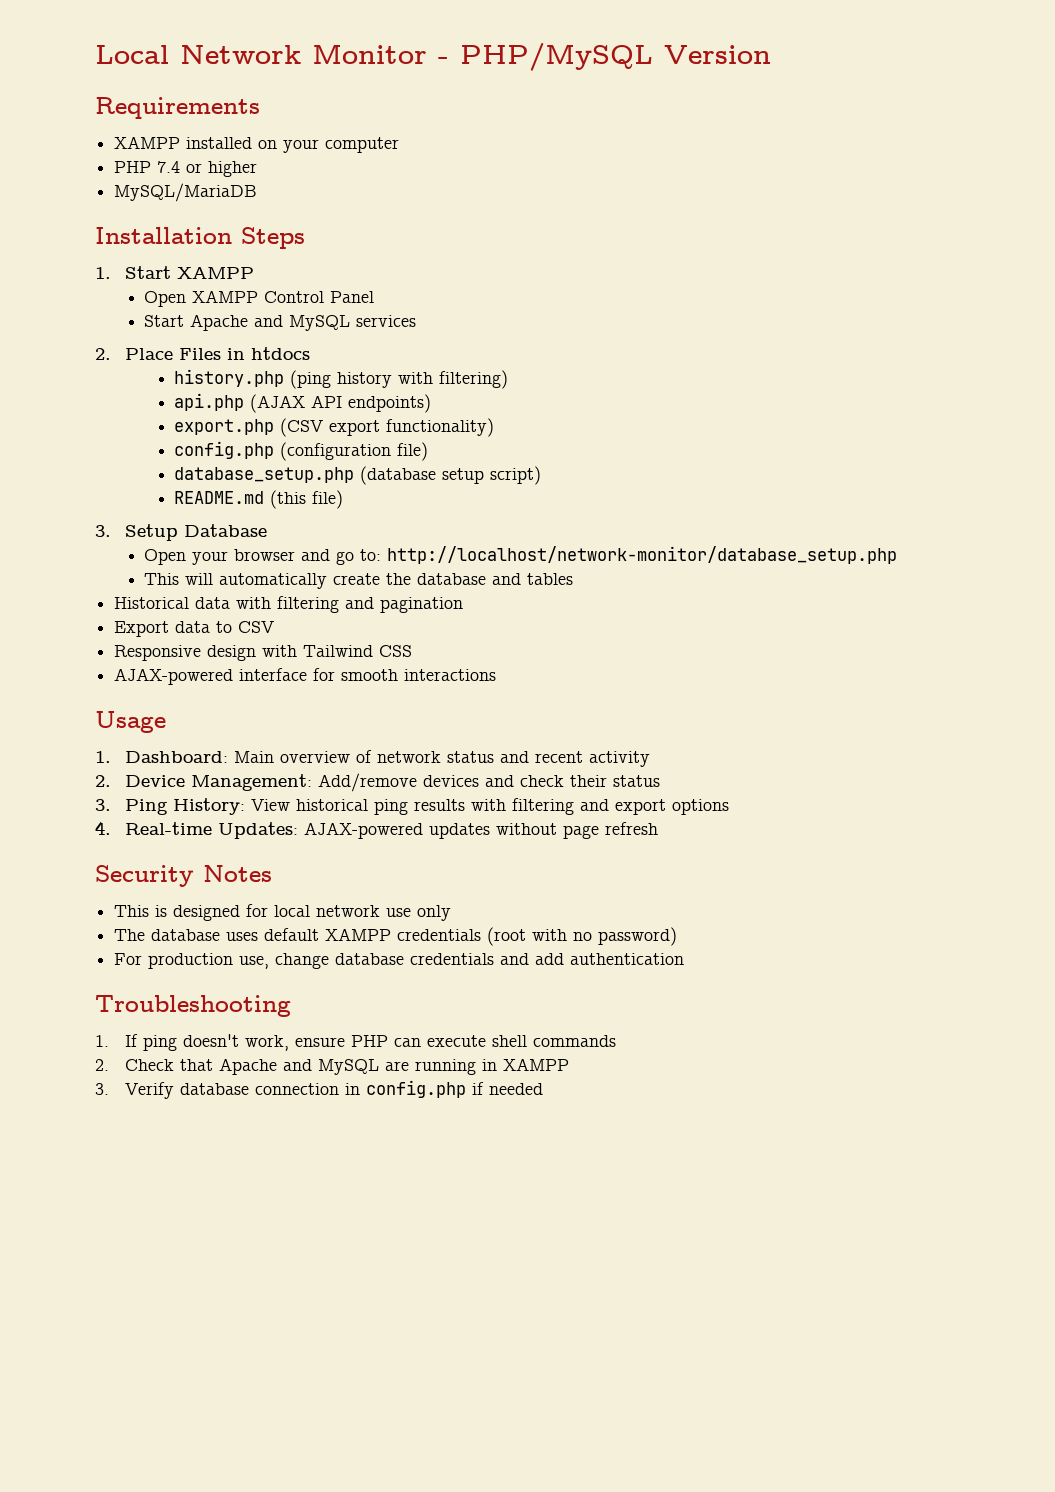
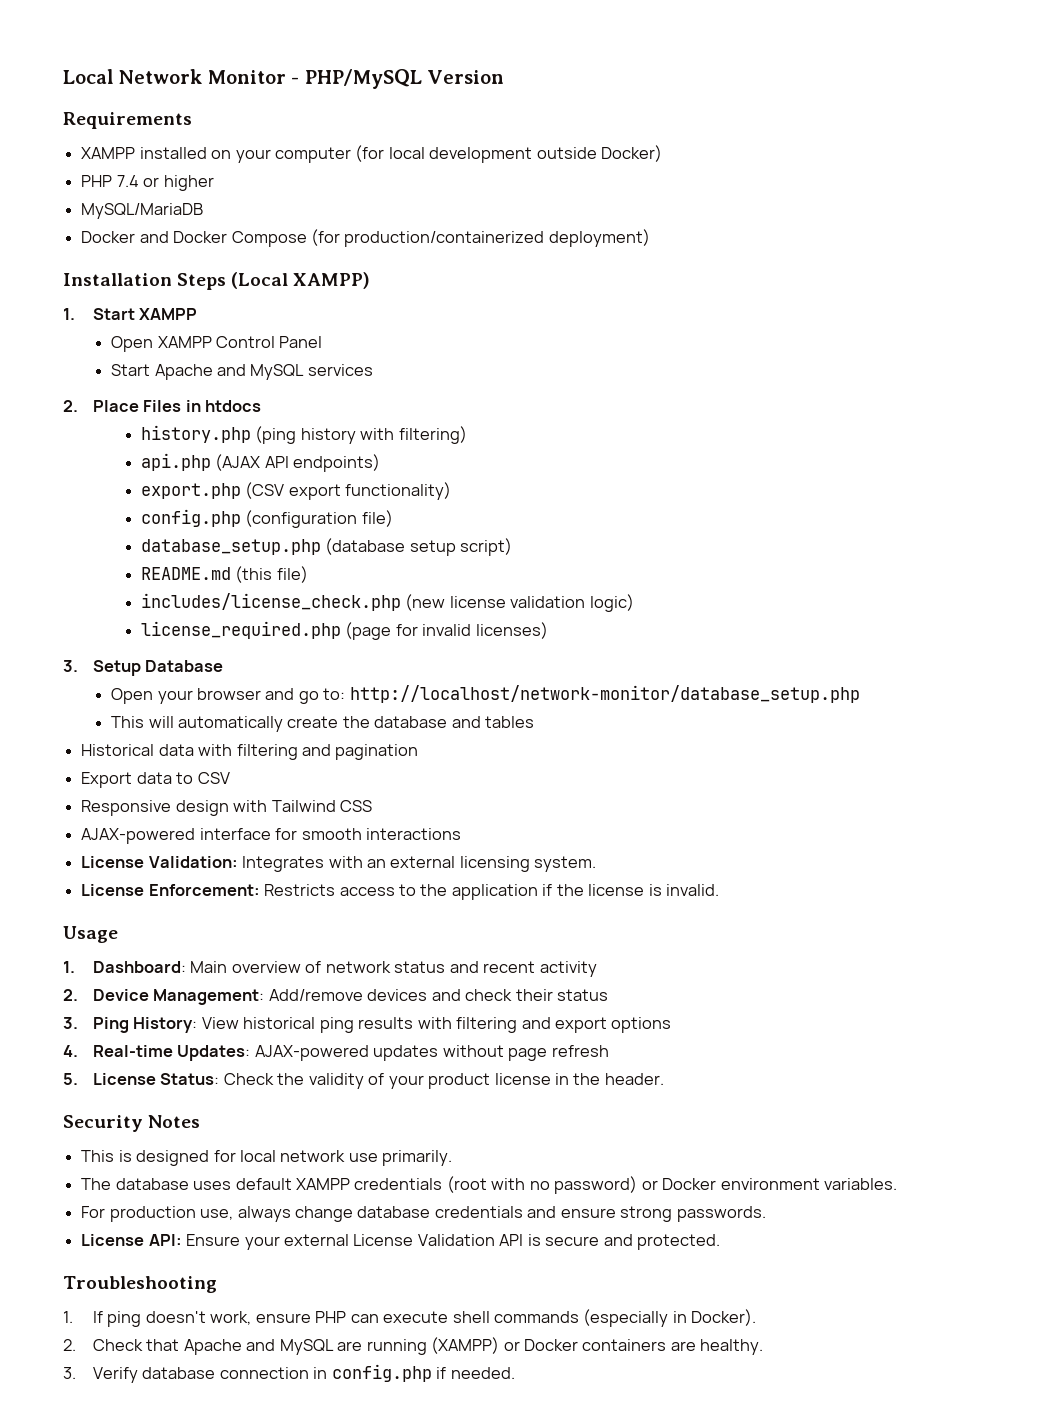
- XAMPP installed on your computer
+ XAMPP installed on your computer (for local development outside Docker)
+ Docker and Docker Compose (for production/containerized deployment)
- Installation Steps
+ Installation Steps (Local XAMPP)
+ includes/license_check.php (new license validation logic)
+ license_required.php (page for invalid licenses)
+ License Validation: Integrates with an external licensing system.
+ License Enforcement: Restricts access to the application if the license is invalid.
+ 5. License Status: Check the validity of your product license in the header.
- This is designed for local network use only
+ This is designed for local network use primarily.
- The database uses default XAMPP credentials (root with no password)
+ The database uses default XAMPP credentials (root with no password) or Docker environment variables.
- For production use, change database credentials and add authentication
+ For production use, always change database credentials and ensure strong passwords.
+ License API: Ensure your external License Validation API is secure and protected.
- 1. If ping doesn't work, ensure PHP can execute shell commands
+ 1. If ping doesn't work, ensure PHP can execute shell commands (especially in Docker).
- 2. Check that Apache and MySQL are running in XAMPP
+ 2. Check that Apache and MySQL are running (XAMPP) or Docker containers are healthy.
- 3. Verify database connection in config.php if needed
+ 3. Verify database connection in config.php if needed.

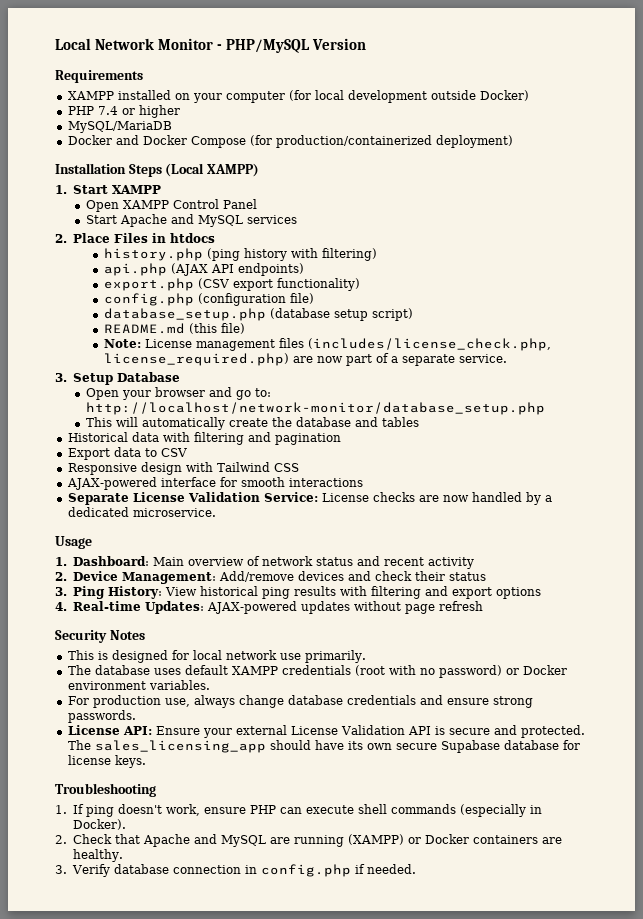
- includes/license_check.php (new license validation logic)
- license_required.php (page for invalid licenses)
+ Note: License management files (includes/license_check.php, license_required.php) are now part of a separate service.
- License Validation: Integrates with an external licensing system.
- License Enforcement: Restricts access to the application if the license is invalid.
+ Separate License Validation Service: License checks are now handled by a dedicated microservice.
- 5. License Status: Check the validity of your product license in the header.
+ The sales_licensing_app should have its own secure Supabase database for license keys.

